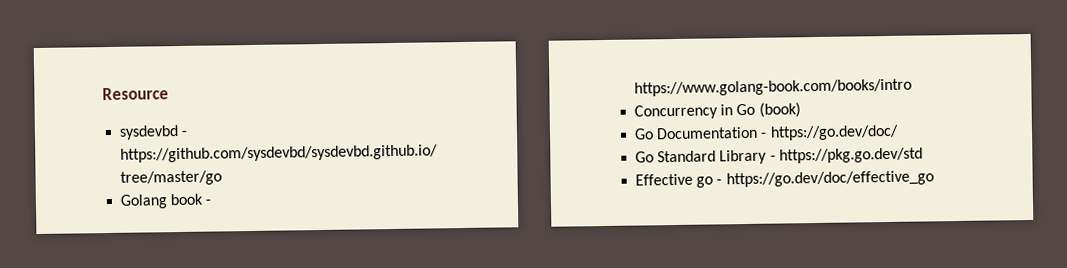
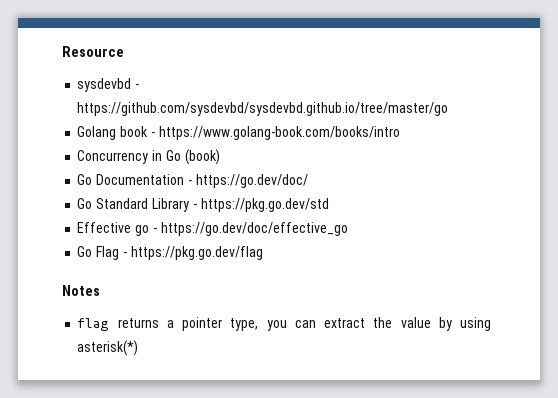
+ Go Flag - https://pkg.go.dev/flag
+ Notes
+ flag returns a pointer type, you can extract the value by using asterisk(*)

